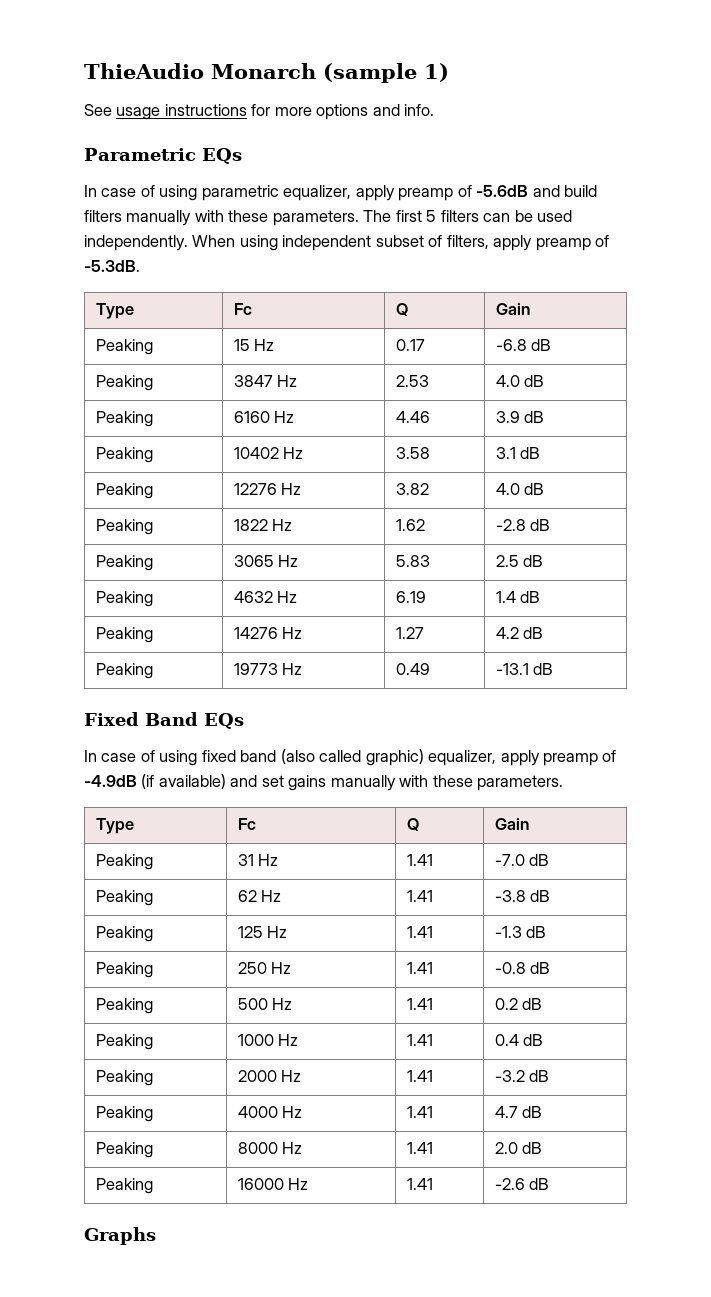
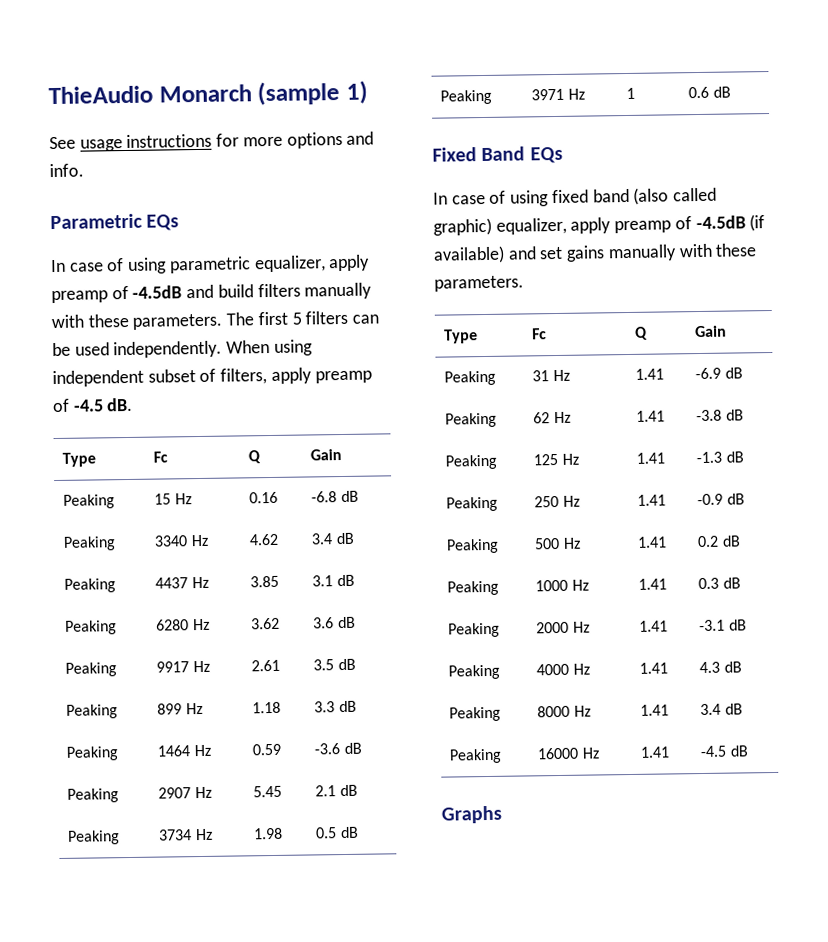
- In case of using parametric equalizer, apply preamp of -5.6dB and build filters manually with these parameters.
+ In case of using parametric equalizer, apply preamp of -4.5dB and build filters manually with these parameters.
- When using independent subset of filters, apply preamp of -5.3dB.
+ When using independent subset of filters, apply preamp of -4.5 dB.
- Peaking | 15 Hz | 0.17 | -6.8 dB
+ Peaking | 15 Hz | 0.16 | -6.8 dB
- Peaking | 3847 Hz | 2.53 | 4.0 dB
- Peaking | 6160 Hz | 4.46 | 3.9 dB
- Peaking | 10402 Hz | 3.58 | 3.1 dB
+ Peaking | 3340 Hz | 4.62 | 3.4 dB
+ Peaking | 4437 Hz | 3.85 | 3.1 dB
- Peaking | 12276 Hz | 3.82 | 4.0 dB
- Peaking | 1822 Hz | 1.62 | -2.8 dB
- Peaking | 3065 Hz | 5.83 | 2.5 dB
- Peaking | 4632 Hz | 6.19 | 1.4 dB
- Peaking | 14276 Hz | 1.27 | 4.2 dB
- Peaking | 19773 Hz | 0.49 | -13.1 dB
+ Peaking | 6280 Hz | 3.62 | 3.6 dB
+ Peaking | 9917 Hz | 2.61 | 3.5 dB
+ Peaking | 899 Hz | 1.18 | 3.3 dB
+ Peaking | 1464 Hz | 0.59 | -3.6 dB
+ Peaking | 2907 Hz | 5.45 | 2.1 dB
+ Peaking | 3734 Hz | 1.98 | 0.5 dB
+ Peaking | 3971 Hz | 1 | 0.6 dB
- In case of using fixed band (also called graphic) equalizer, apply preamp of -4.9dB (if available) and set gains manually with these parameters.
+ In case of using fixed band (also called graphic) equalizer, apply preamp of -4.5dB (if available) and set gains manually with these parameters.
- Peaking | 31 Hz | 1.41 | -7.0 dB
+ Peaking | 31 Hz | 1.41 | -6.9 dB
- Peaking | 250 Hz | 1.41 | -0.8 dB
+ Peaking | 250 Hz | 1.41 | -0.9 dB
- Peaking | 1000 Hz | 1.41 | 0.4 dB
+ Peaking | 1000 Hz | 1.41 | 0.3 dB
- Peaking | 2000 Hz | 1.41 | -3.2 dB
+ Peaking | 2000 Hz | 1.41 | -3.1 dB
- Peaking | 4000 Hz | 1.41 | 4.7 dB
+ Peaking | 4000 Hz | 1.41 | 4.3 dB
- Peaking | 8000 Hz | 1.41 | 2.0 dB
+ Peaking | 8000 Hz | 1.41 | 3.4 dB
- Peaking | 16000 Hz | 1.41 | -2.6 dB
+ Peaking | 16000 Hz | 1.41 | -4.5 dB

